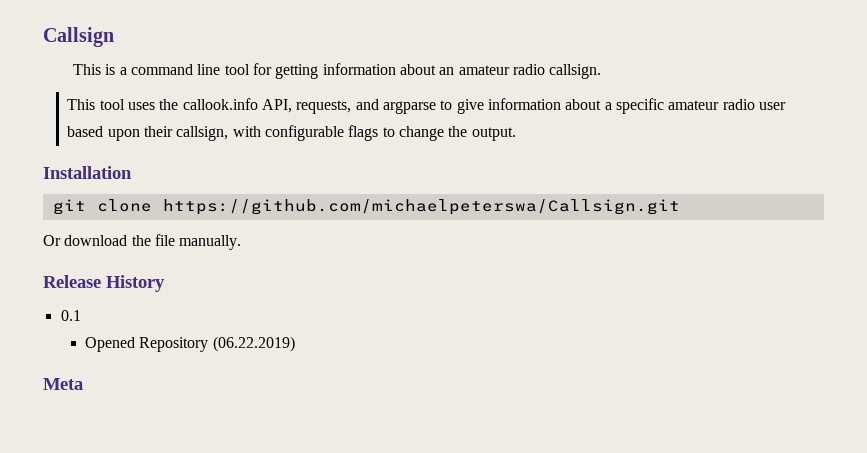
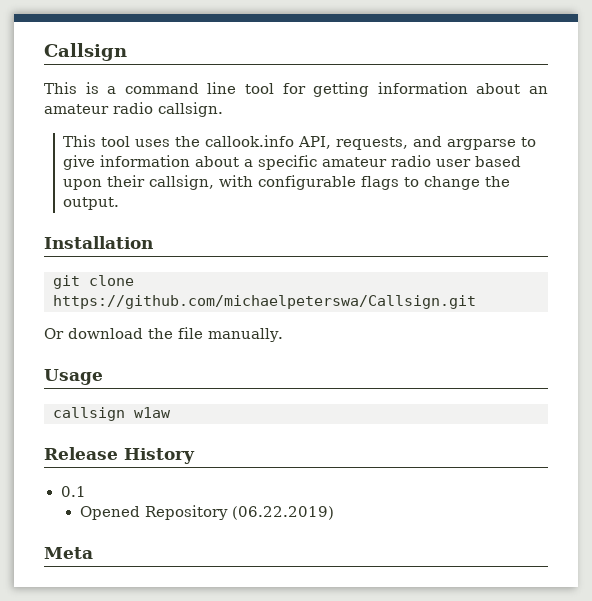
+ Usage
+ callsign w1aw

